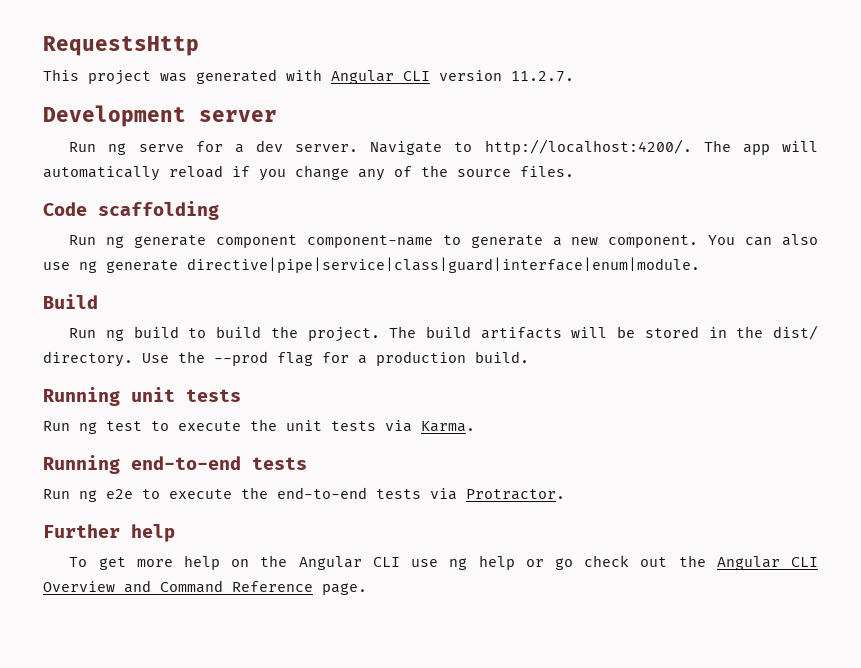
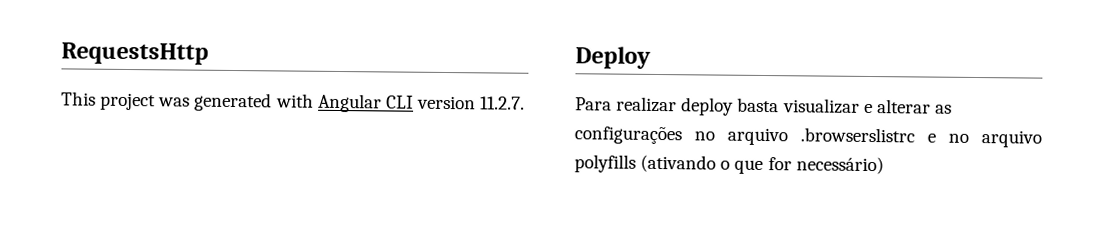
- Development server
- Run ng serve for a dev server. Navigate to http://localhost:4200/. The app will automatically reload if you change any of the source files.
- Code scaffolding
- Run ng generate component component-name to generate a new component. You can also use ng generate directive|pipe|service|class|guard|interface|enum|module.
- Build
- Run ng build to build the project. The build artifacts will be stored in the dist/ directory. Use the --prod flag for a production build.
- Running unit tests
- Run ng test to execute the unit tests via Karma.
- Running end-to-end tests
- Run ng e2e to execute the end-to-end tests via Protractor.
- Further help
- To get more help on the Angular CLI use ng help or go check out the Angular CLI Overview and Command Reference page.
+ Deploy
+ Para realizar deploy basta visualizar e alterar as configurações no arquivo .browserslistrc e no arquivo polyfills (ativando o que for necessário)

